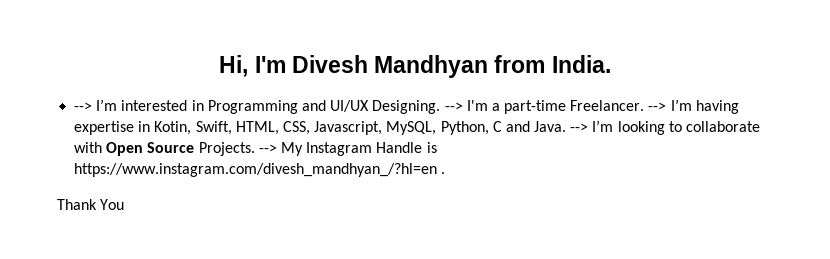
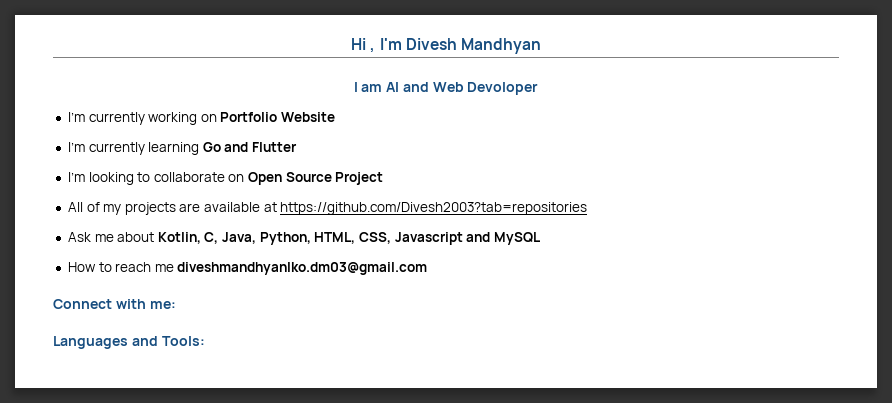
- Hi, I'm Divesh Mandhyan from India.
- --> I’m interested in Programming and UI/UX Designing. --> I'm a part-time Freelancer. --> I’m having expertise in Kotin, Swift, HTML, CSS, Javascript, MySQL, Python, C and Java. --> I’m looking to collaborate with Open Source Projects. --> My Instagram Handle is https://www.instagram.com/divesh_mandhyan_/?hl=en .
- Thank You
+ Hi , I'm Divesh Mandhyan
+ I am AI and Web Devoloper
+ I’m currently working on Portfolio Website
+ I’m currently learning Go and Flutter
+ I’m looking to collaborate on Open Source Project
+ All of my projects are available at https://github.com/Divesh2003?tab=repositories
+ Ask me about Kotlin, C, Java, Python, HTML, CSS, Javascript and MySQL
+ How to reach me diveshmandhyanlko.dm03@gmail.com
+ Connect with me:
+ Languages and Tools:

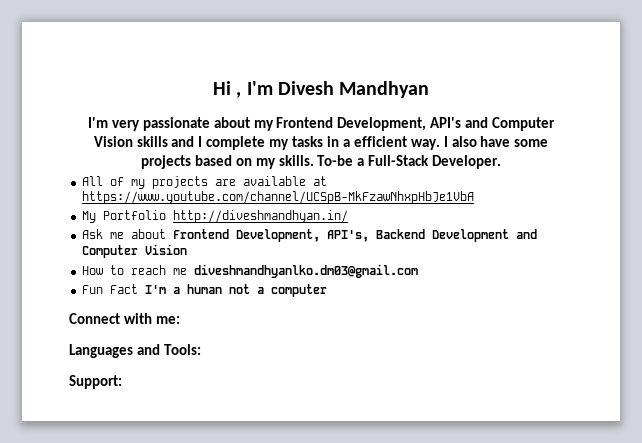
- I am AI and Web Devoloper
- I’m currently working on Portfolio Website
- I’m currently learning Go and Flutter
- I’m looking to collaborate on Open Source Project
+ I'm very passionate about my Frontend Development, API's and Computer Vision skills and I complete my tasks in a efficient way. I also have some projects based on my skills. To-be a Full-Stack Developer.
- All of my projects are available at https://github.com/Divesh2003?tab=repositories
+ All of my projects are available at https://www.youtube.com/channel/UCSpB-MkFzawNhxpHbJe1VbA
+ My Portfolio http://diveshmandhyan.in/
- Ask me about Kotlin, C, Java, Python, HTML, CSS, Javascript and MySQL
+ Ask me about Frontend Development, API's, Backend Development and Computer Vision
+ Fun Fact I'm a human not a computer
+ Support:

